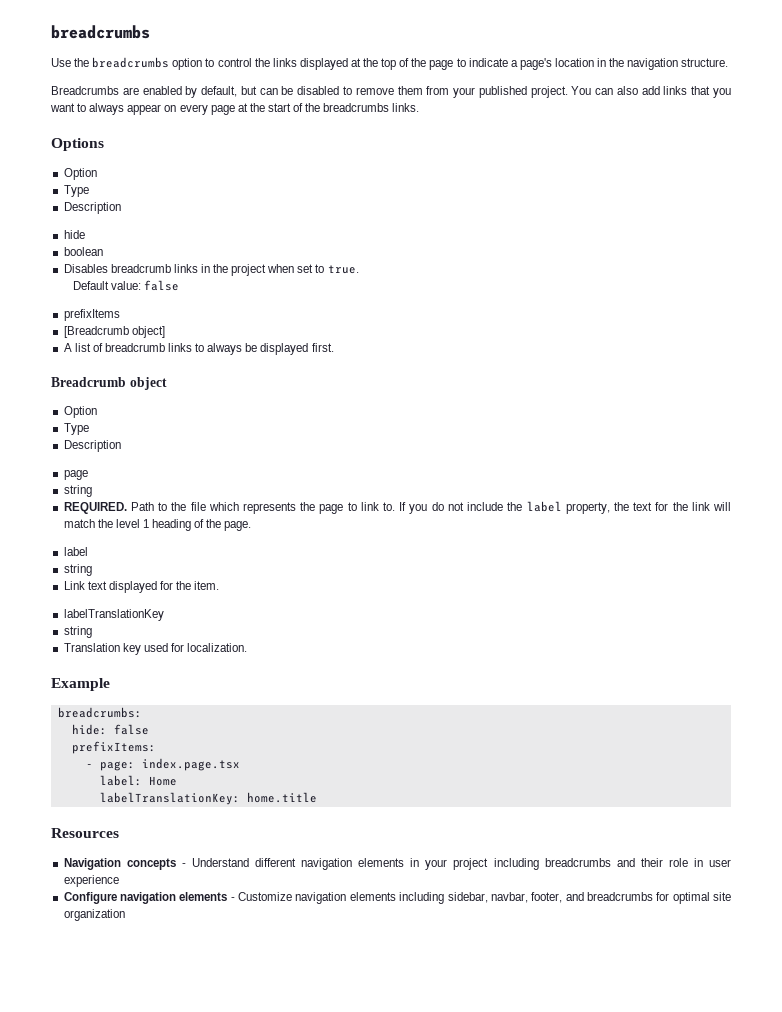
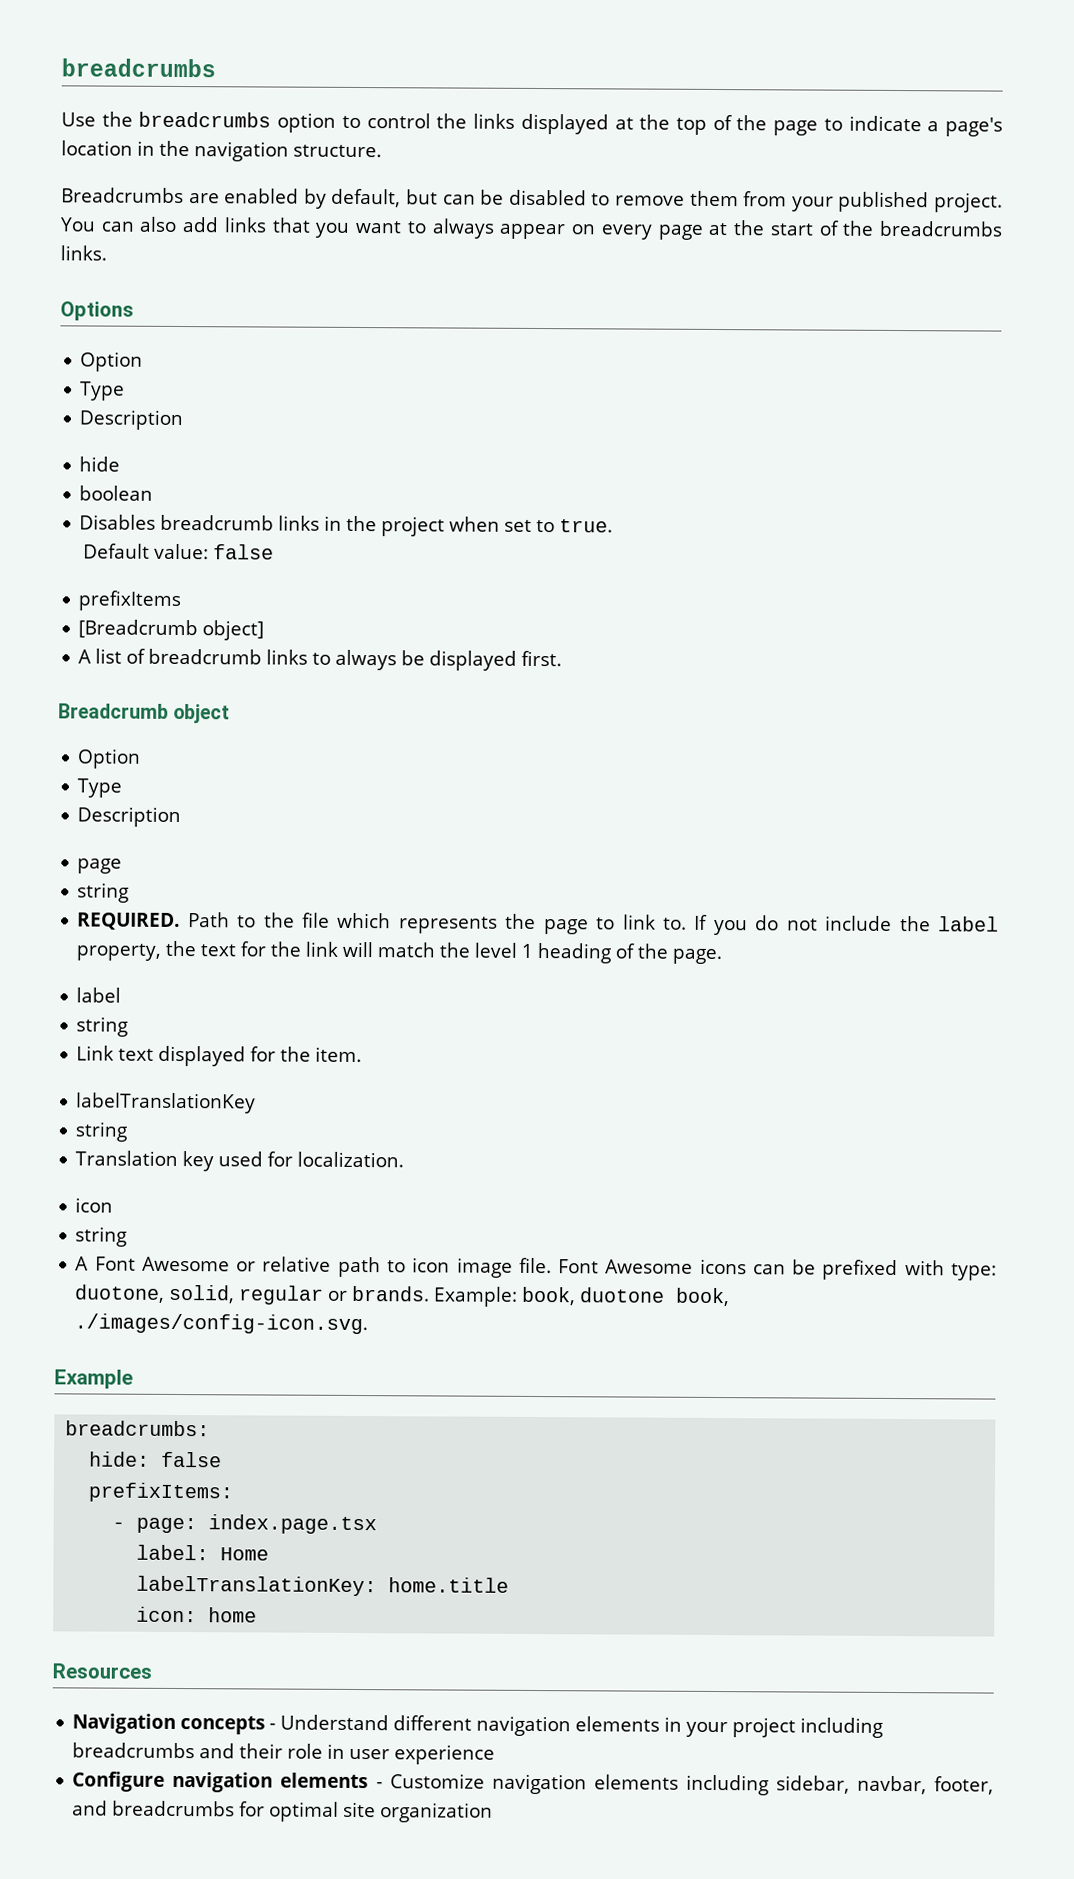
  Translation key used for localization.
+ icon
+ string
+ A Font Awesome or relative path to icon image file. Font Awesome icons can be prefixed with type: duotone, solid, regular or brands. Example: book, duotone book, ./images/config-icon.svg.
+ icon: home

